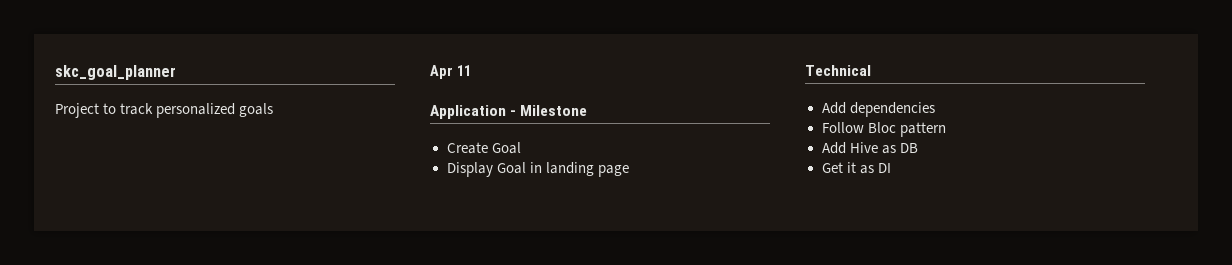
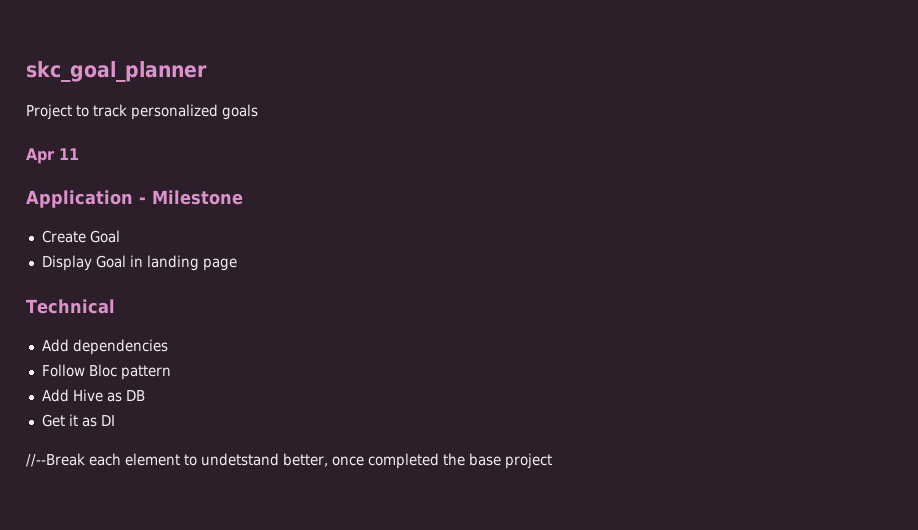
+ //--Break each element to undetstand better, once completed the base project

